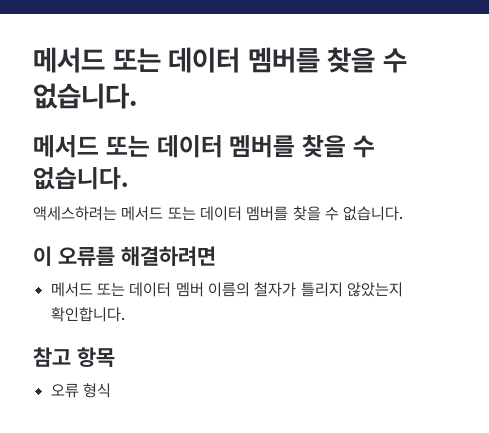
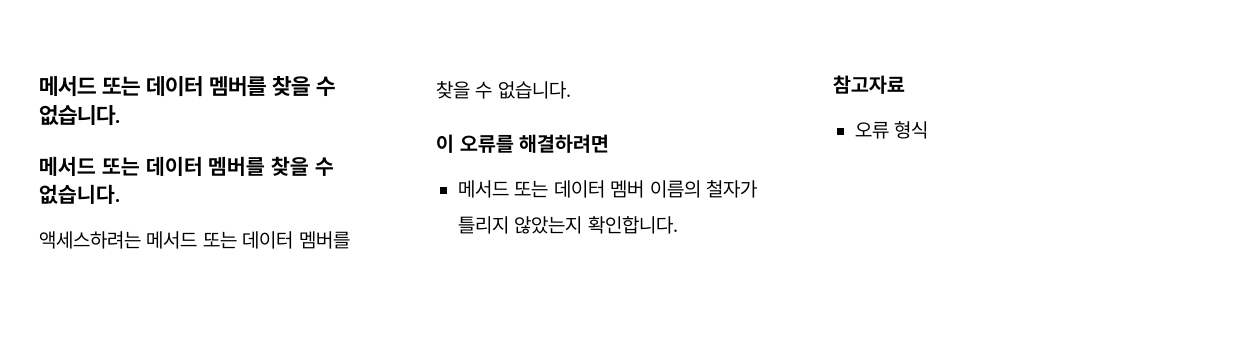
- 참고 항목
+ 참고자료

